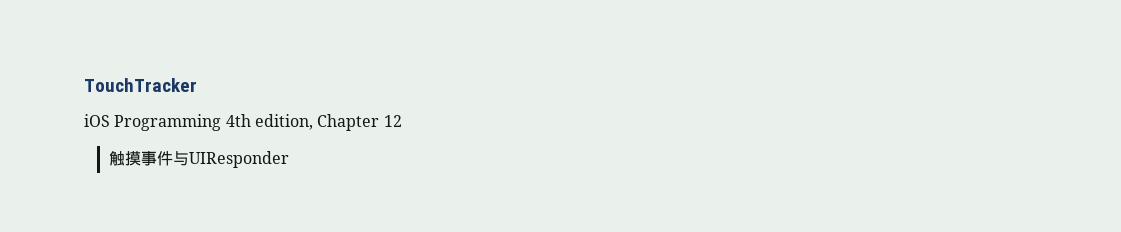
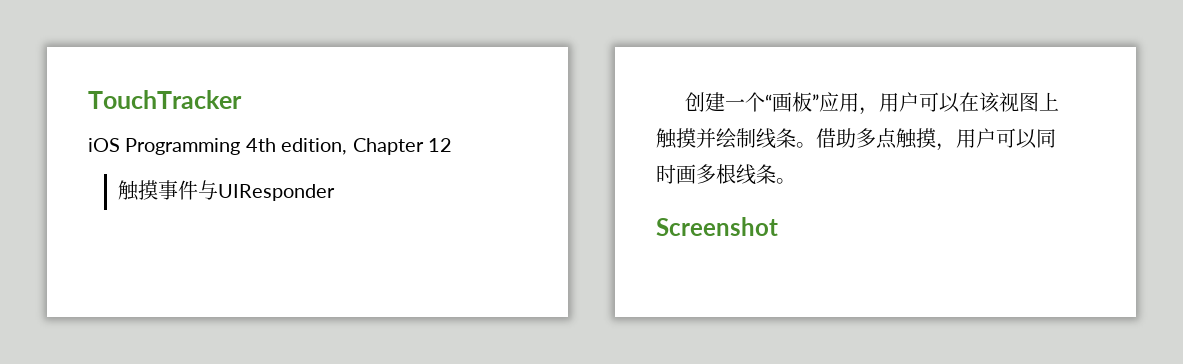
+ 创建一个“画板”应用，用户可以在该视图上触摸并绘制线条。借助多点触摸，用户可以同时画多根线条。
+ Screenshot

